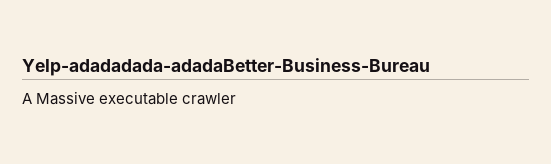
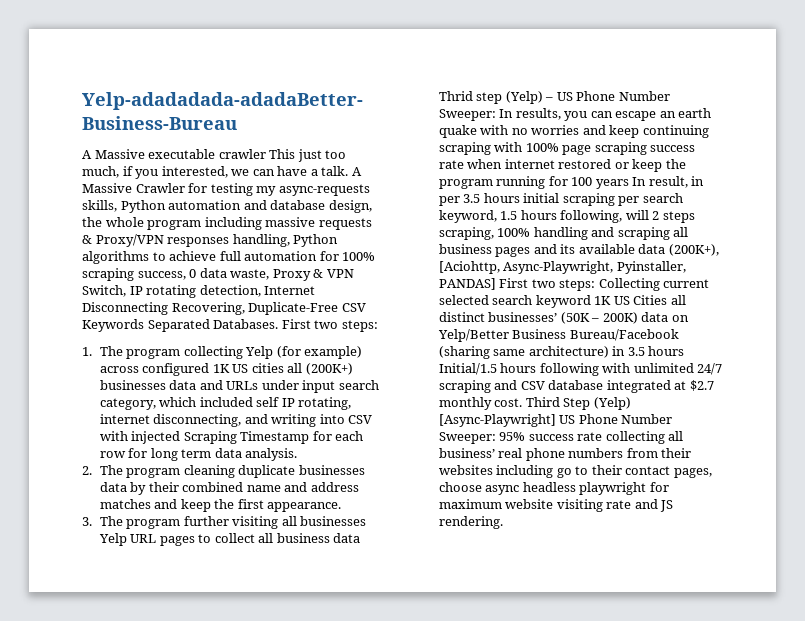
- A Massive executable crawler
+ A Massive executable crawler This just too much, if you interested, we can have a talk. A Massive Crawler for testing my async-requests skills, Python automation and database design, the whole program including massive requests & Proxy/VPN responses handling, Python algorithms to achieve full automation for 100% scraping success, 0 data waste, Proxy & VPN Switch, IP rotating detection, Internet Disconnecting Recovering, Duplicate-Free CSV Keywords Separated Databases. First two steps:
+ 1. The program collecting Yelp (for example) across configured 1K US cities all (200K+) businesses data and URLs under input search category, which included self IP rotating, internet disconnecting, and writing into CSV with injected Scraping Timestamp for each row for long term data analysis.
+ 2. The program cleaning duplicate businesses data by their combined name and address matches and keep the first appearance.
+ 3. The program further visiting all businesses Yelp URL pages to collect all business data Thrid step (Yelp) – US Phone Number Sweeper: In results, you can escape an earth quake with no worries and keep continuing scraping with 100% page scraping success rate when internet restored or keep the program running for 100 years In result, in per 3.5 hours initial scraping per search keyword, 1.5 hours following, will 2 steps scraping, 100% handling and scraping all business pages and its available data (200K+), [Aciohttp, Async-Playwright, Pyinstaller, PANDAS] First two steps: Collecting current selected search keyword 1K US Cities all distinct businesses’ (50K – 200K) data on Yelp/Better Business Bureau/Facebook (sharing same architecture) in 3.5 hours Initial/1.5 hours following with unlimited 24/7 scraping and CSV database integrated at $2.7 monthly cost. Third Step (Yelp) [Async-Playwright] US Phone Number Sweeper: 95% success rate collecting all business’ real phone numbers from their websites including go to their contact pages, choose async headless playwright for maximum website visiting rate and JS rendering.

